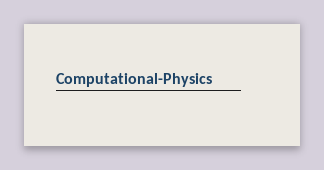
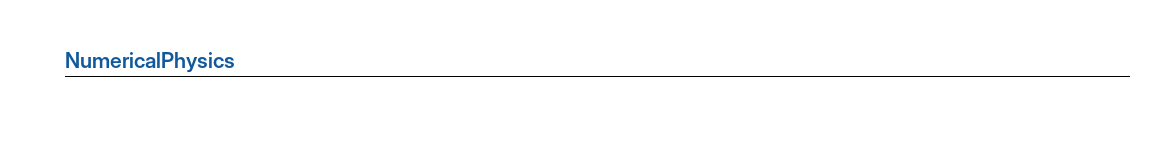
- Computational-Physics
+ NumericalPhysics

